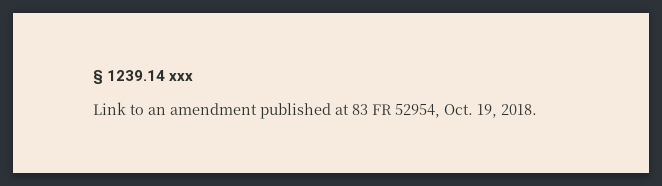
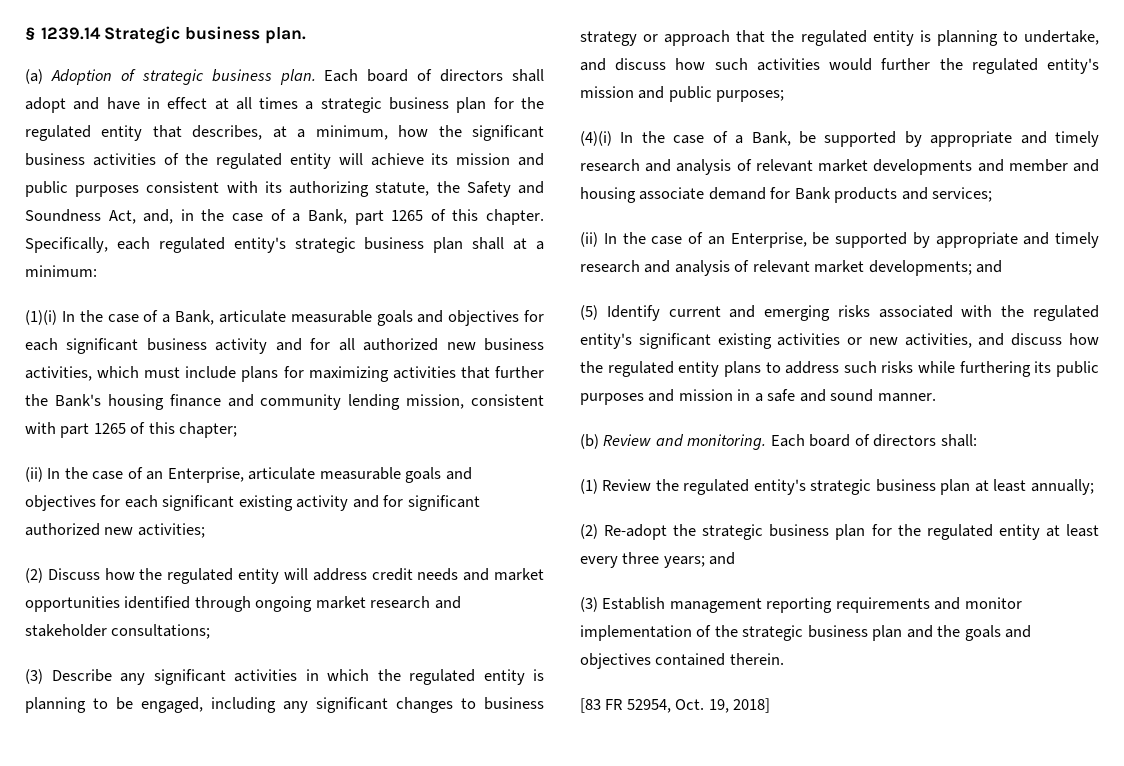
- § 1239.14 xxx
- Link to an amendment published at 83 FR 52954, Oct. 19, 2018.
+ § 1239.14 Strategic business plan.
+ (a) Adoption of strategic business plan. Each board of directors shall adopt and have in effect at all times a strategic business plan for the regulated entity that describes, at a minimum, how the significant business activities of the regulated entity will achieve its mission and public purposes consistent with its authorizing statute, the Safety and Soundness Act, and, in the case of a Bank, part 1265 of this chapter. Specifically, each regulated entity's strategic business plan shall at a minimum:
+ (1)(i) In the case of a Bank, articulate measurable goals and objectives for each significant business activity and for all authorized new business activities, which must include plans for maximizing activities that further the Bank's housing finance and community lending mission, consistent with part 1265 of this chapter;
+ (ii) In the case of an Enterprise, articulate measurable goals and objectives for each significant existing activity and for significant authorized new activities;
+ (2) Discuss how the regulated entity will address credit needs and market opportunities identified through ongoing market research and stakeholder consultations;
+ (3) Describe any significant activities in which the regulated entity is planning to be engaged, including any significant changes to business strategy or approach that the regulated entity is planning to undertake, and discuss how such activities would further the regulated entity's mission and public purposes;
+ (4)(i) In the case of a Bank, be supported by appropriate and timely research and analysis of relevant market developments and member and housing associate demand for Bank products and services;
+ (ii) In the case of an Enterprise, be supported by appropriate and timely research and analysis of relevant market developments; and
+ (5) Identify current and emerging risks associated with the regulated entity's significant existing activities or new activities, and discuss how the regulated entity plans to address such risks while furthering its public purposes and mission in a safe and sound manner.
+ (b) Review and monitoring. Each board of directors shall:
+ (1) Review the regulated entity's strategic business plan at least annually;
+ (2) Re-adopt the strategic business plan for the regulated entity at least every three years; and
+ (3) Establish management reporting requirements and monitor implementation of the strategic business plan and the goals and objectives contained therein.
+ [83 FR 52954, Oct. 19, 2018]

